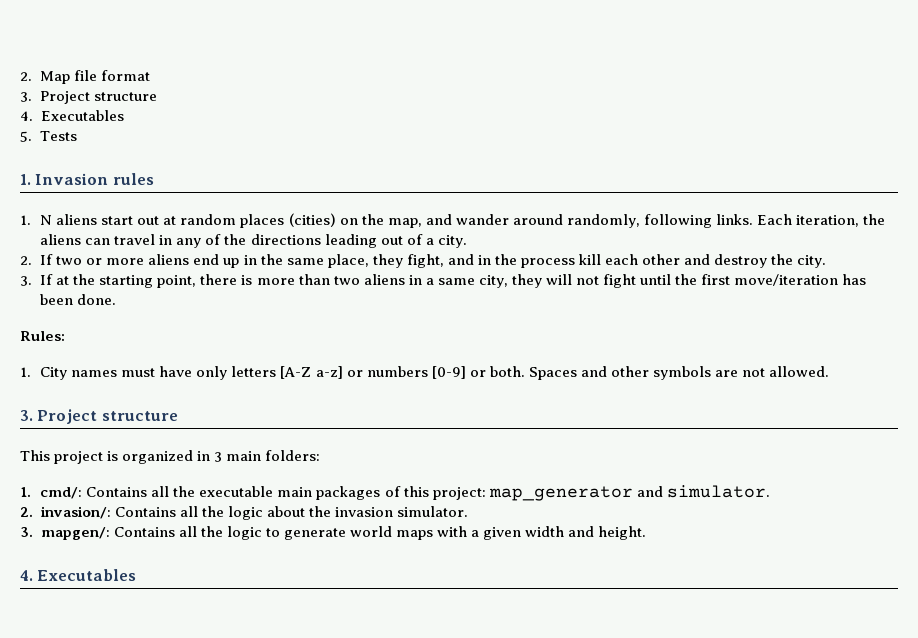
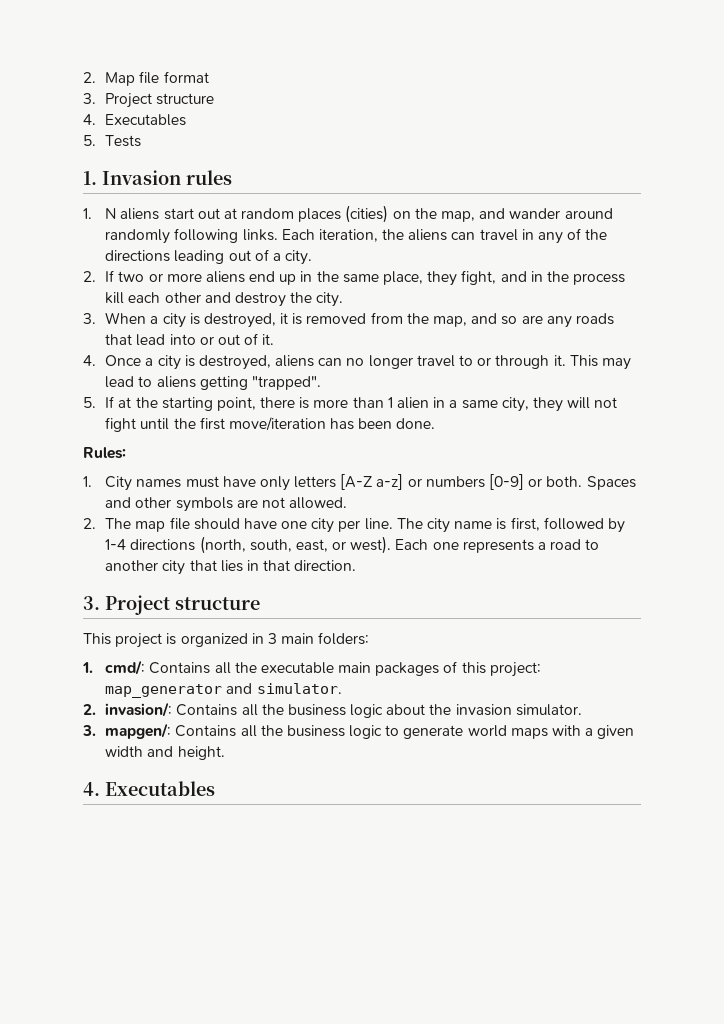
- 1. N aliens start out at random places (cities) on the map, and wander around randomly, following links.
+ 1. N aliens start out at random places (cities) on the map, and wander around randomly following links.
- 3. If at the starting point, there is more than two aliens in a same city, they will not fight until the first move/iteration has been done.
+ 3. When a city is destroyed, it is removed from the map, and so are any roads that lead into or out of it.
+ 4. Once a city is destroyed, aliens can no longer travel to or through it. This may lead to aliens getting "trapped".
+ 5. If at the starting point, there is more than 1 alien in a same city, they will not fight until the first move/iteration has been done.
+ 2. The map file should have one city per line. The city name is first, followed by 1-4 directions (north, south, east, or west). Each one represents a road to another city that lies in that direction.
- 2. invasion/: Contains all the logic about the invasion simulator.
+ 2. invasion/: Contains all the business logic about the invasion simulator.
- 3. mapgen/: Contains all the logic to generate world maps with a given width and height.
+ 3. mapgen/: Contains all the business logic to generate world maps with a given width and height.

